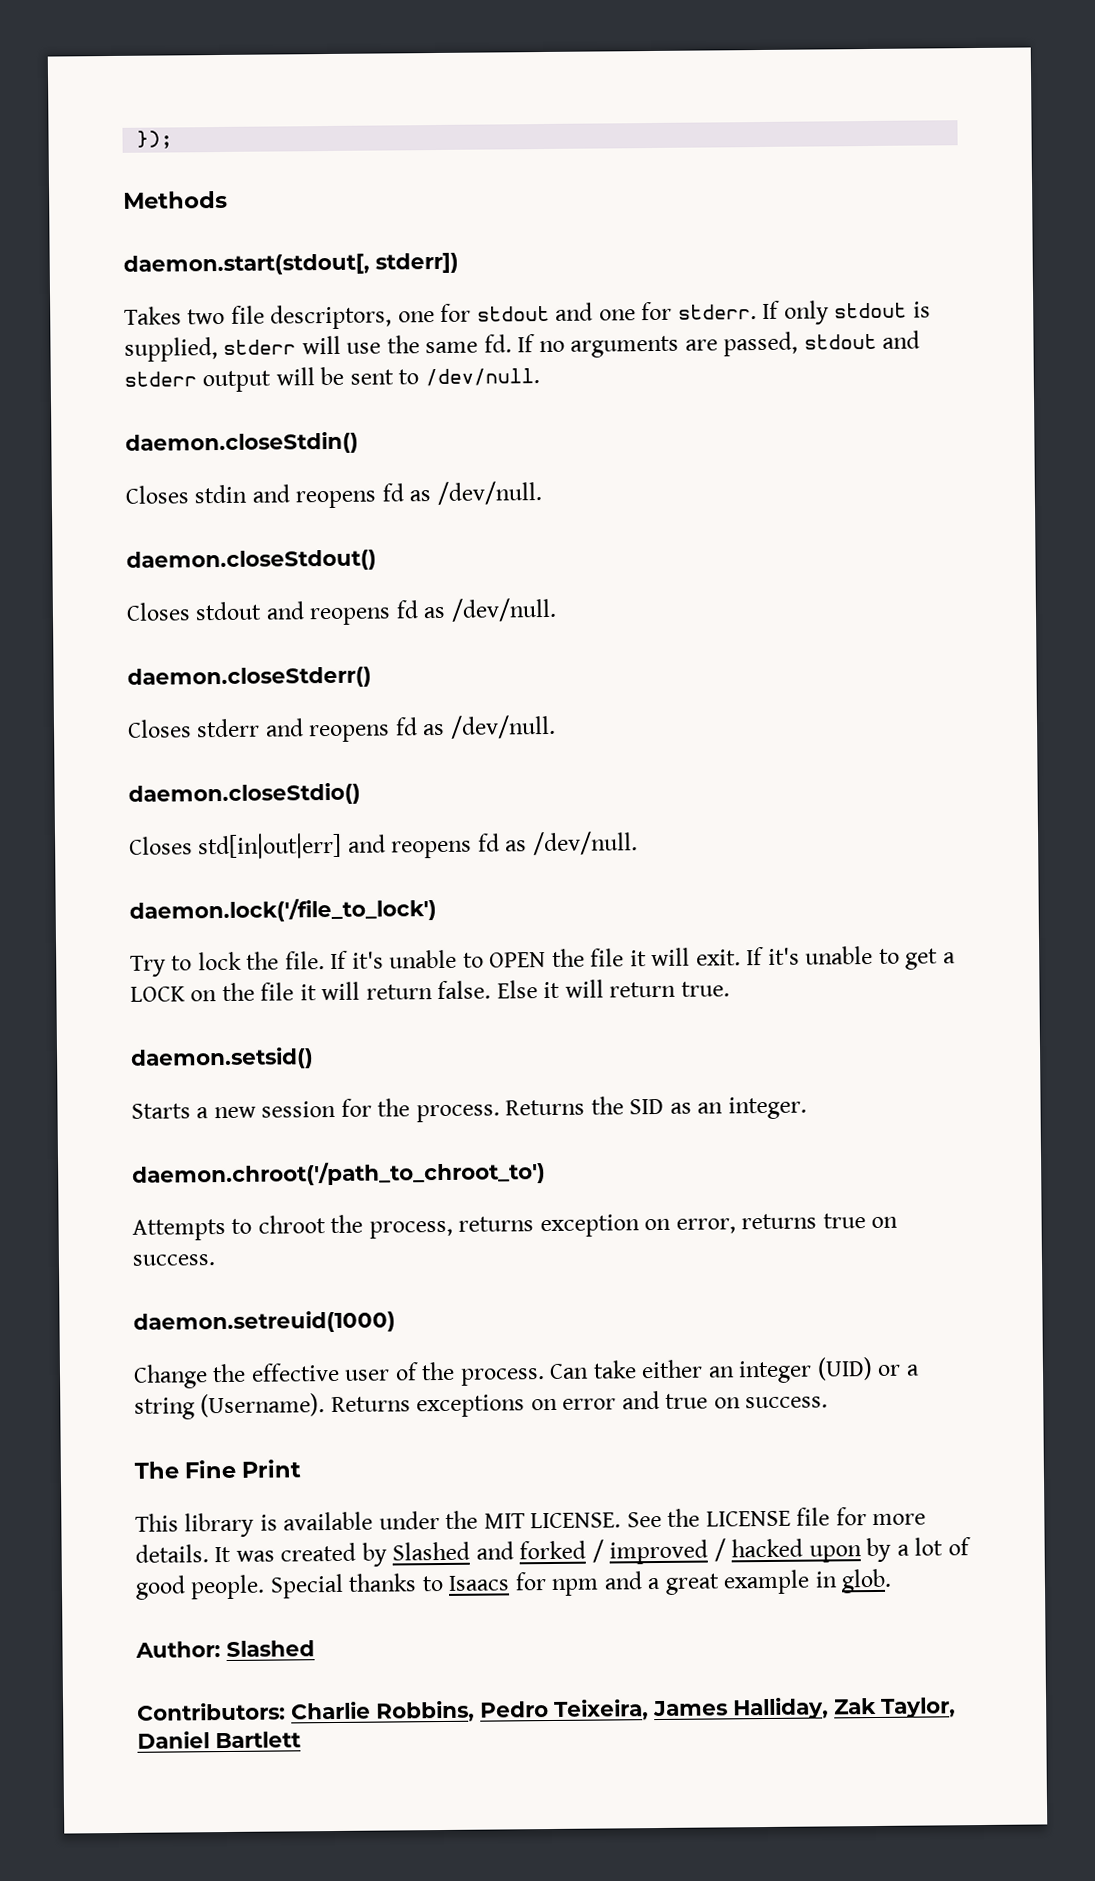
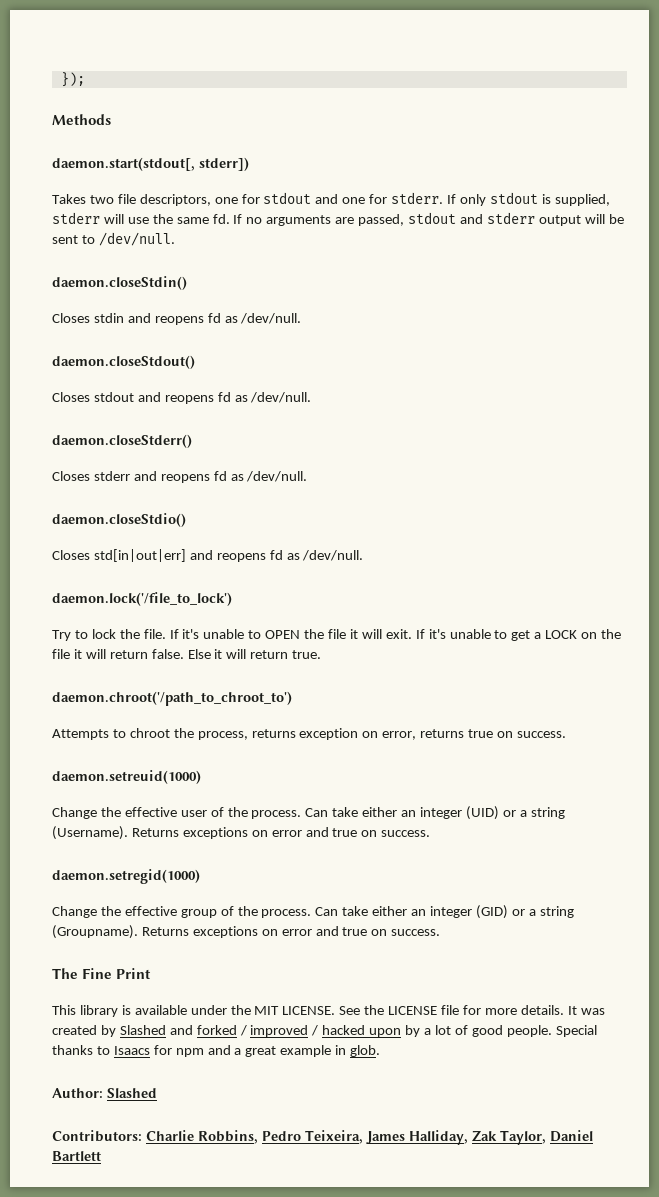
- daemon.setsid()
- Starts a new session for the process. Returns the SID as an integer.
+ daemon.setregid(1000)
+ Change the effective group of the process. Can take either an integer (GID) or a string (Groupname). Returns exceptions on error and true on success.

